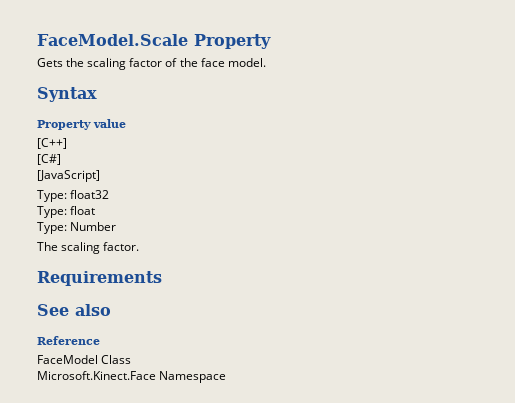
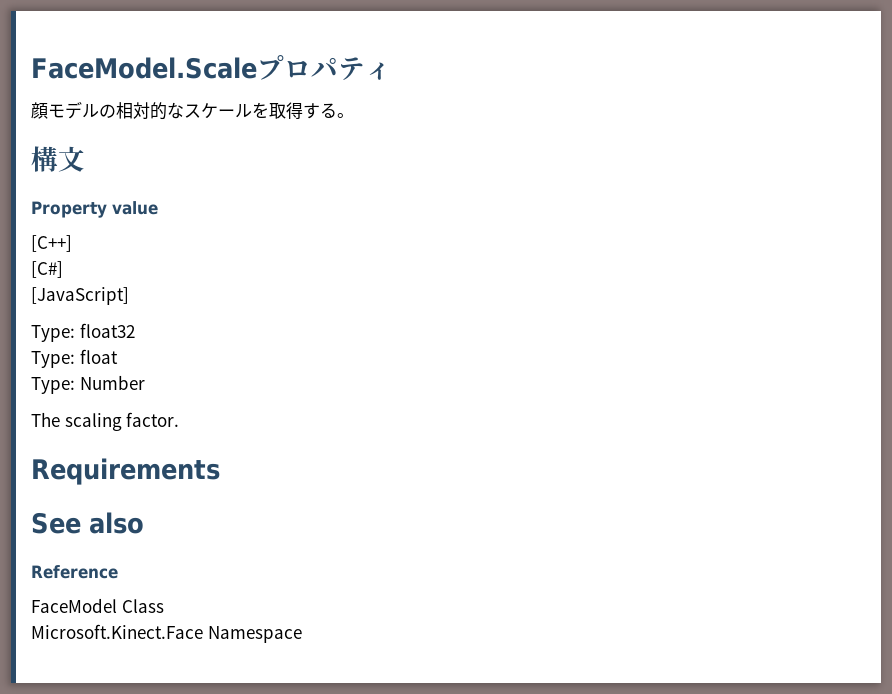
- FaceModel.Scale Property
- Gets the scaling factor of the face model.
- Syntax
+ FaceModel.Scaleプロパティ
+ 顔モデルの相対的なスケールを取得する。
+ 構文

